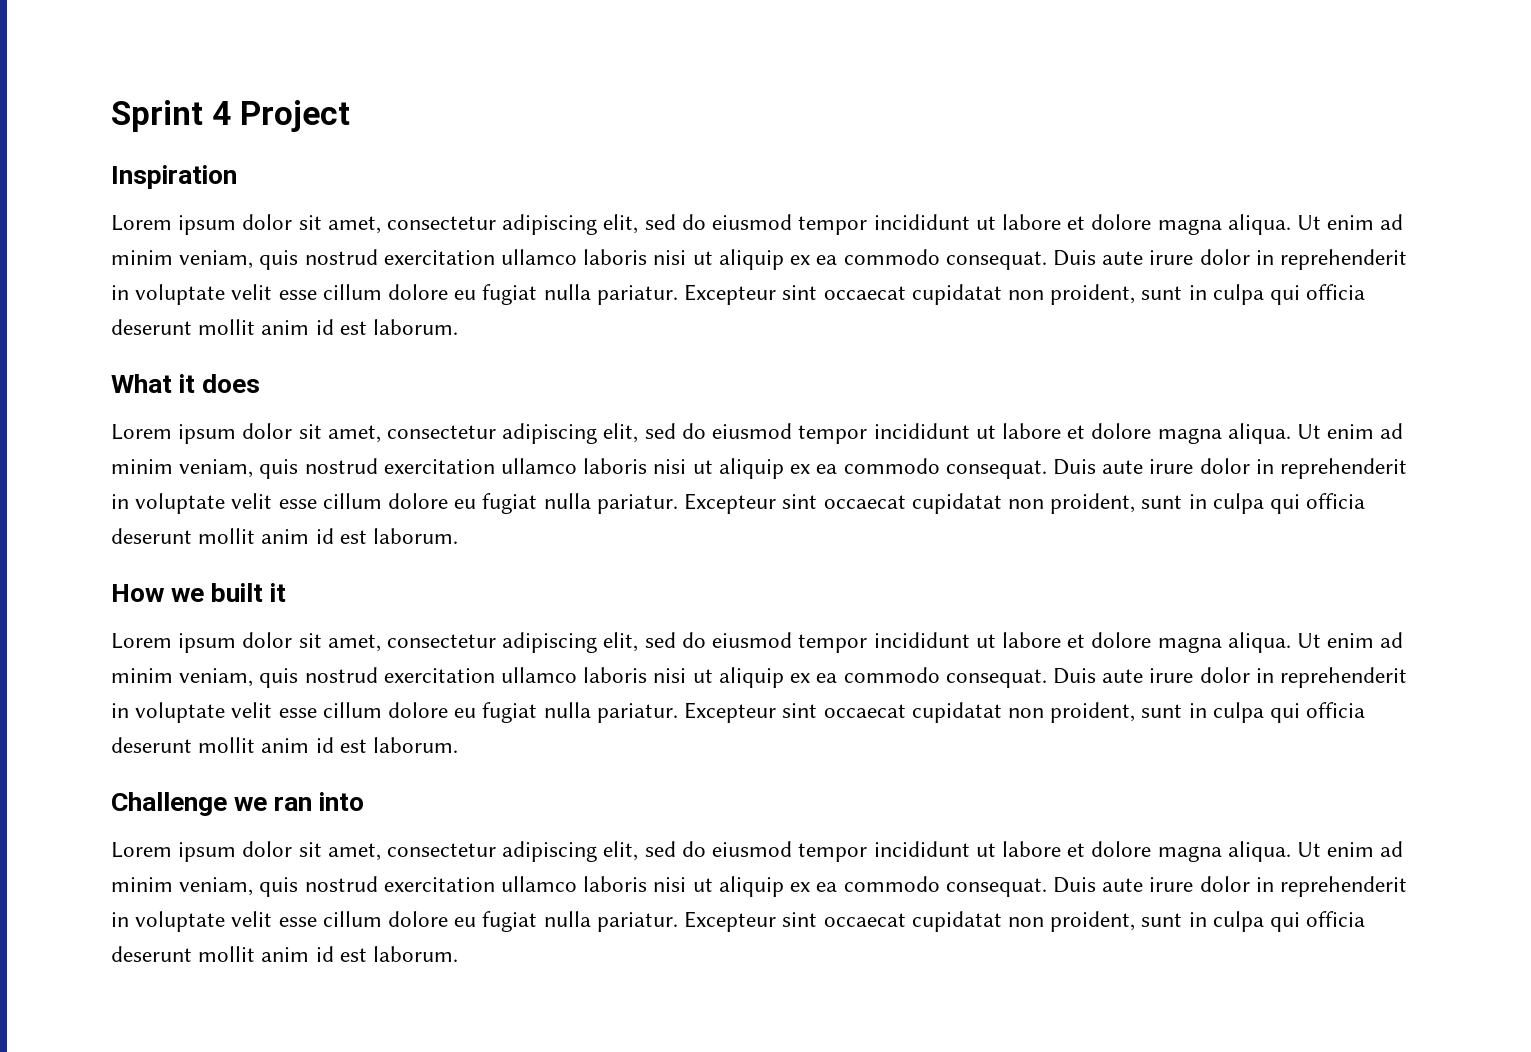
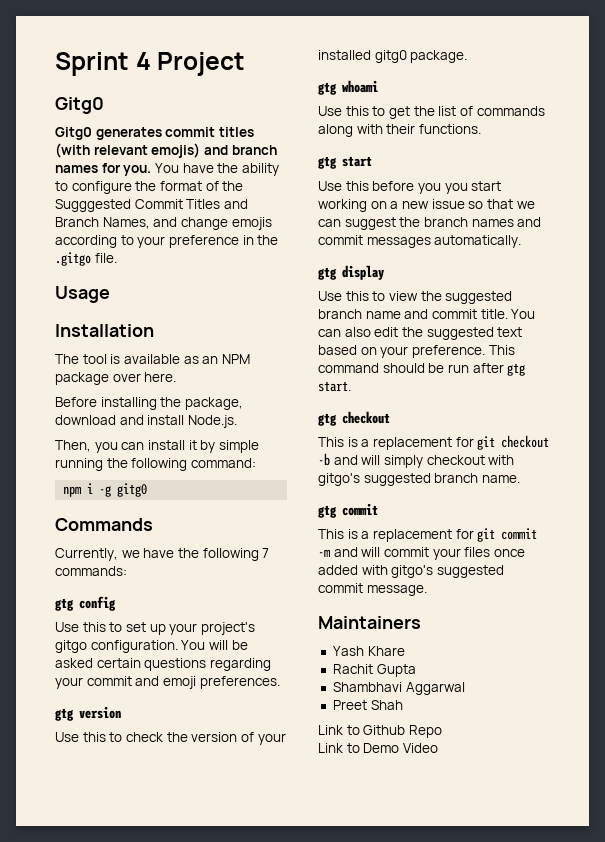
  Sprint 4 Project
- Inspiration
- Lorem ipsum dolor sit amet, consectetur adipiscing elit, sed do eiusmod tempor incididunt ut labore et dolore magna aliqua. Ut enim ad minim veniam, quis nostrud exercitation ullamco laboris nisi ut aliquip ex ea commodo consequat. Duis aute irure dolor in reprehenderit in voluptate velit esse cillum dolore eu fugiat nulla pariatur. Excepteur sint occaecat cupidatat non proident, sunt in culpa qui officia deserunt mollit anim id est laborum.
- What it does
- Lorem ipsum dolor sit amet, consectetur adipiscing elit, sed do eiusmod tempor incididunt ut labore et dolore magna aliqua. Ut enim ad minim veniam, quis nostrud exercitation ullamco laboris nisi ut aliquip ex ea commodo consequat. Duis aute irure dolor in reprehenderit in voluptate velit esse cillum dolore eu fugiat nulla pariatur. Excepteur sint occaecat cupidatat non proident, sunt in culpa qui officia deserunt mollit anim id est laborum.
- How we built it
- Lorem ipsum dolor sit amet, consectetur adipiscing elit, sed do eiusmod tempor incididunt ut labore et dolore magna aliqua. Ut enim ad minim veniam, quis nostrud exercitation ullamco laboris nisi ut aliquip ex ea commodo consequat. Duis aute irure dolor in reprehenderit in voluptate velit esse cillum dolore eu fugiat nulla pariatur. Excepteur sint occaecat cupidatat non proident, sunt in culpa qui officia deserunt mollit anim id est laborum.
- Challenge we ran into
- Lorem ipsum dolor sit amet, consectetur adipiscing elit, sed do eiusmod tempor incididunt ut labore et dolore magna aliqua. Ut enim ad minim veniam, quis nostrud exercitation ullamco laboris nisi ut aliquip ex ea commodo consequat. Duis aute irure dolor in reprehenderit in voluptate velit esse cillum dolore eu fugiat nulla pariatur. Excepteur sint occaecat cupidatat non proident, sunt in culpa qui officia deserunt mollit anim id est laborum.
+ Gitg0
+ Gitg0 generates commit titles (with relevant emojis) and branch names for you. You have the ability to configure the format of the Sugggested Commit Titles and Branch Names, and change emojis according to your preference in the .gitgo file.
+ Usage
+ Installation
+ The tool is available as an NPM package over here.
+ Before installing the package, download and install Node.js.
+ Then, you can install it by simple running the following command:
+ npm i -g gitg0
+ Commands
+ Currently, we have the following 7 commands:
+ gtg config
+ Use this to set up your project's gitgo configuration. You will be asked certain questions regarding your commit and emoji preferences.
+ gtg version
+ Use this to check the version of your installed gitg0 package.
+ gtg whoami
+ Use this to get the list of commands along with their functions.
+ gtg start
+ Use this before you you start working on a new issue so that we can suggest the branch names and commit messages automatically.
+ gtg display
+ Use this to view the suggested branch name and commit title. You can also edit the suggested text based on your preference. This command should be run after gtg start.
+ gtg checkout
+ This is a replacement for git checkout -b and will simply checkout with gitgo's suggested branch name.
+ gtg commit
+ This is a replacement for git commit -m and will commit your files once added with gitgo's suggested commit message.
+ Maintainers
+ Yash Khare
+ Rachit Gupta
+ Shambhavi Aggarwal
+ Preet Shah
+ Link to Github Repo
+ Link to Demo Video

